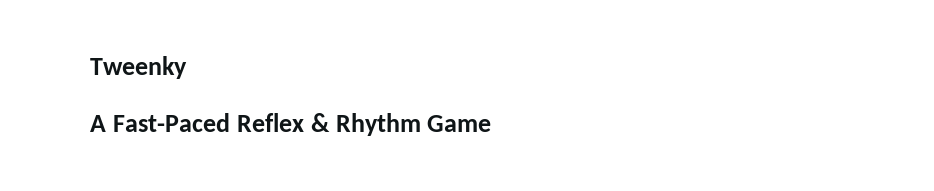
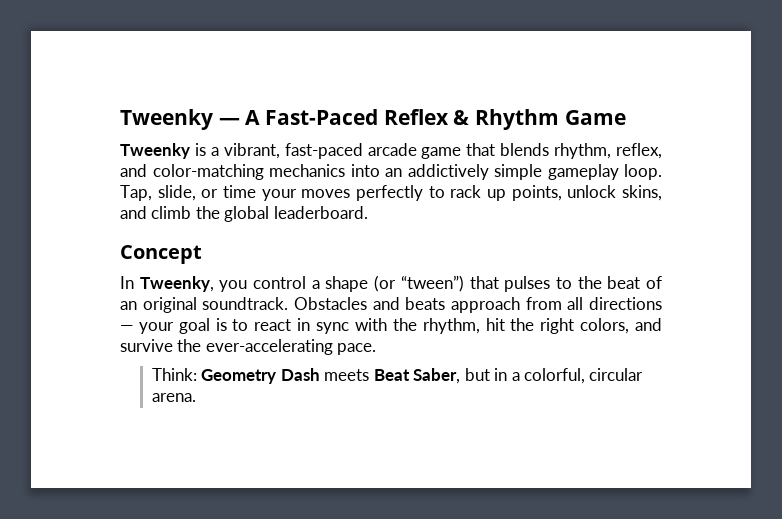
- Tweenky
- A Fast-Paced Reflex & Rhythm Game
+ Tweenky — A Fast-Paced Reflex & Rhythm Game
+ Tweenky is a vibrant, fast-paced arcade game that blends rhythm, reflex, and color-matching mechanics into an addictively simple gameplay loop. Tap, slide, or time your moves perfectly to rack up points, unlock skins, and climb the global leaderboard.
+ Concept
+ In Tweenky, you control a shape (or “tween”) that pulses to the beat of an original soundtrack. Obstacles and beats approach from all directions — your goal is to react in sync with the rhythm, hit the right colors, and survive the ever-accelerating pace.
+ Think: Geometry Dash meets Beat Saber, but in a colorful, circular arena.

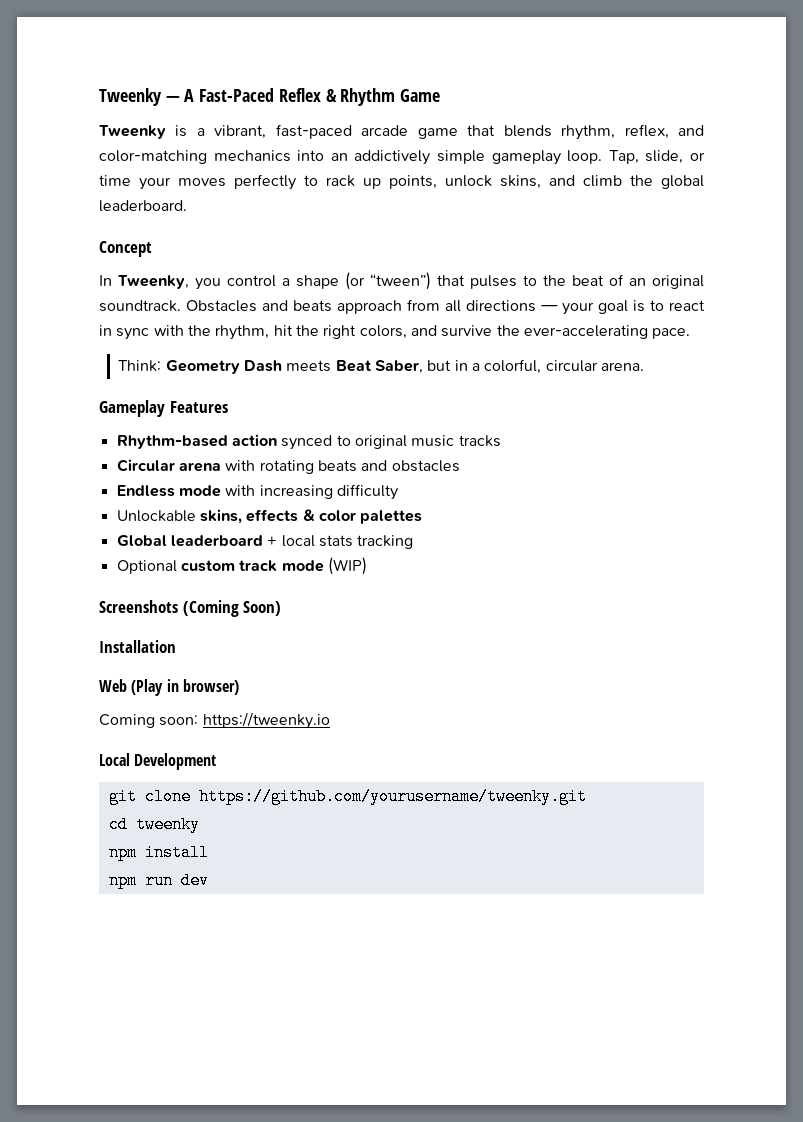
+ Gameplay Features
+ Rhythm-based action synced to original music tracks
+ Circular arena with rotating beats and obstacles
+ Endless mode with increasing difficulty
+ Unlockable skins, effects & color palettes
+ Global leaderboard + local stats tracking
+ Optional custom track mode (WIP)
+ Screenshots (Coming Soon)
+ Installation
+ Web (Play in browser)
+ Coming soon: https://tweenky.io
+ Local Development
+ git clone https://github.com/yourusername/tweenky.git
+ cd tweenky
+ npm install
+ npm run dev

